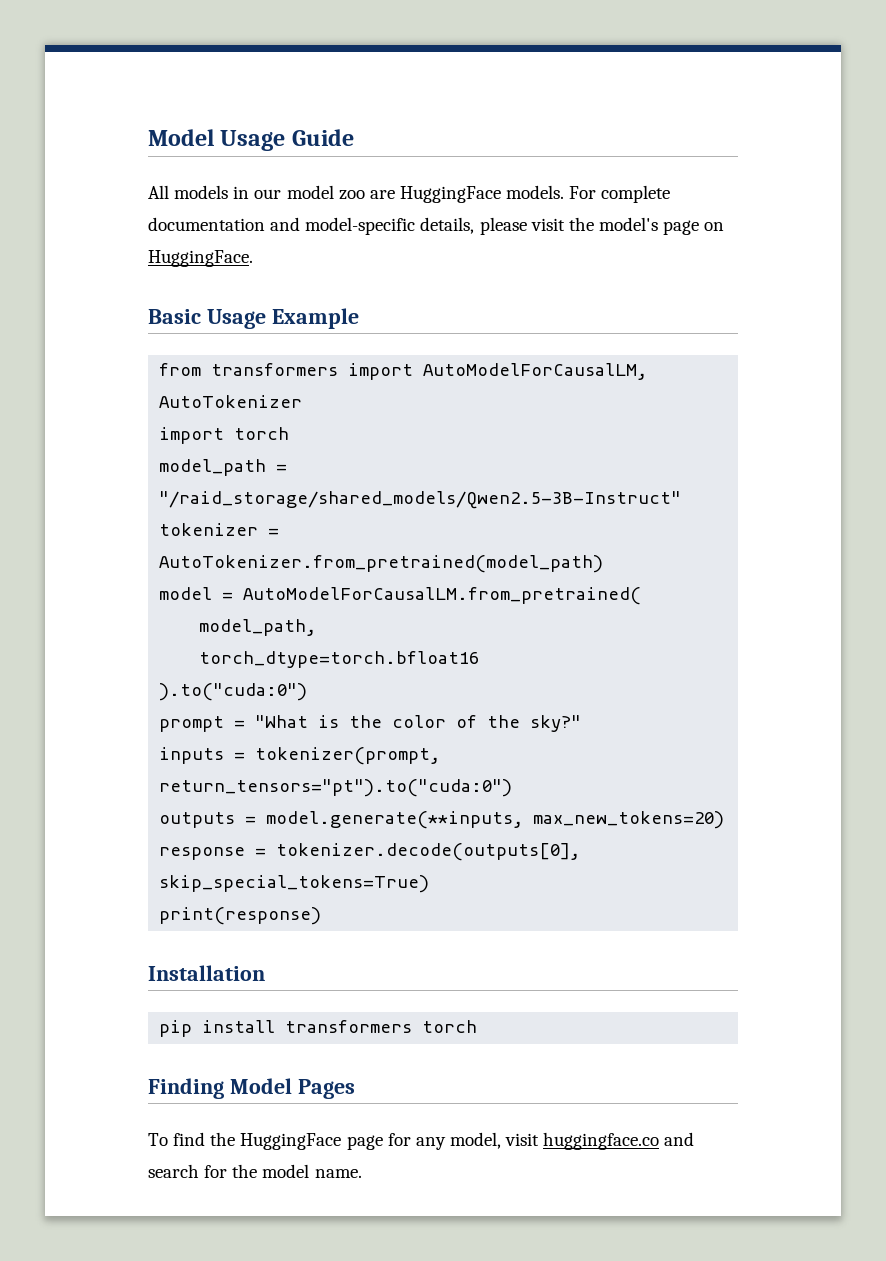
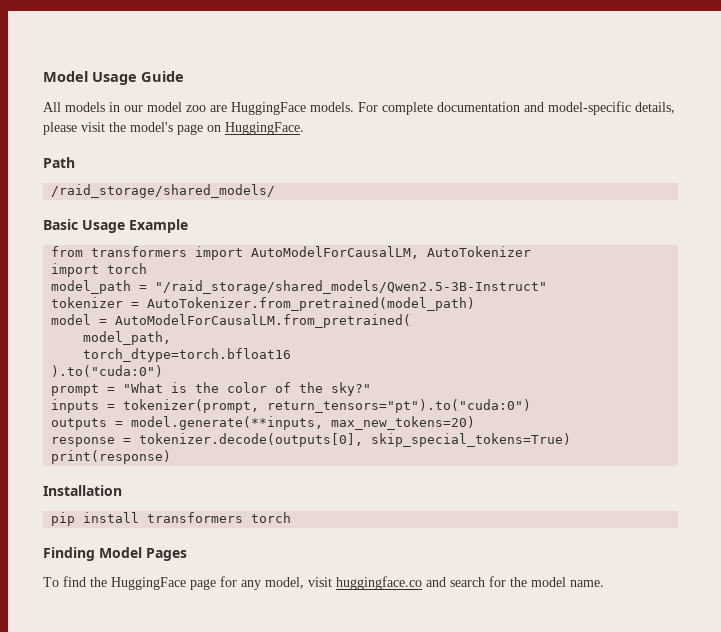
+ Path
+ /raid_storage/shared_models/

